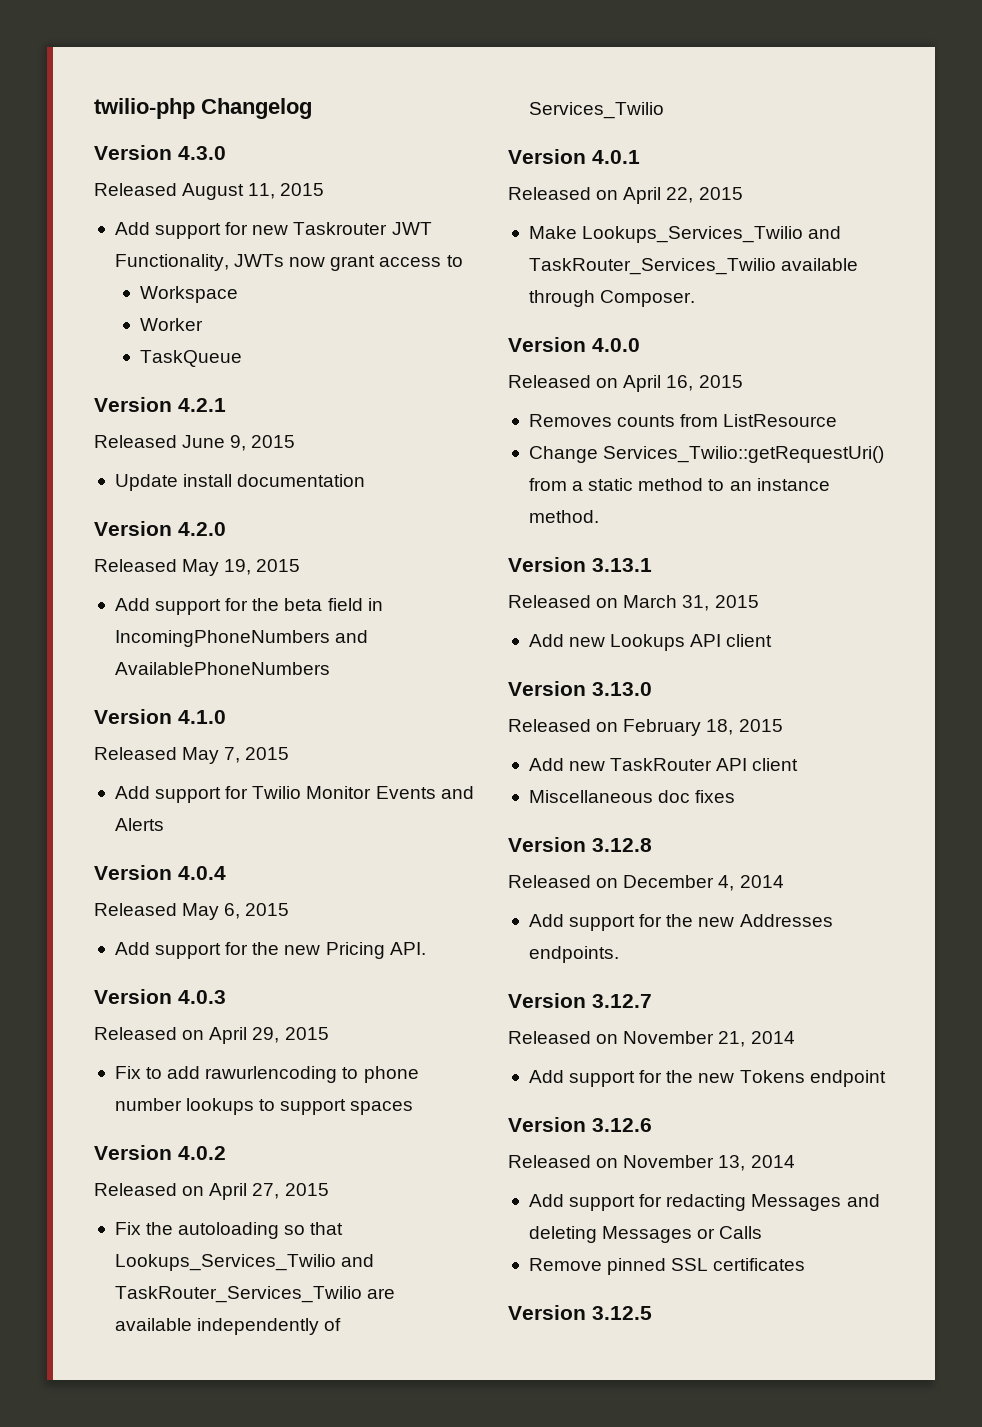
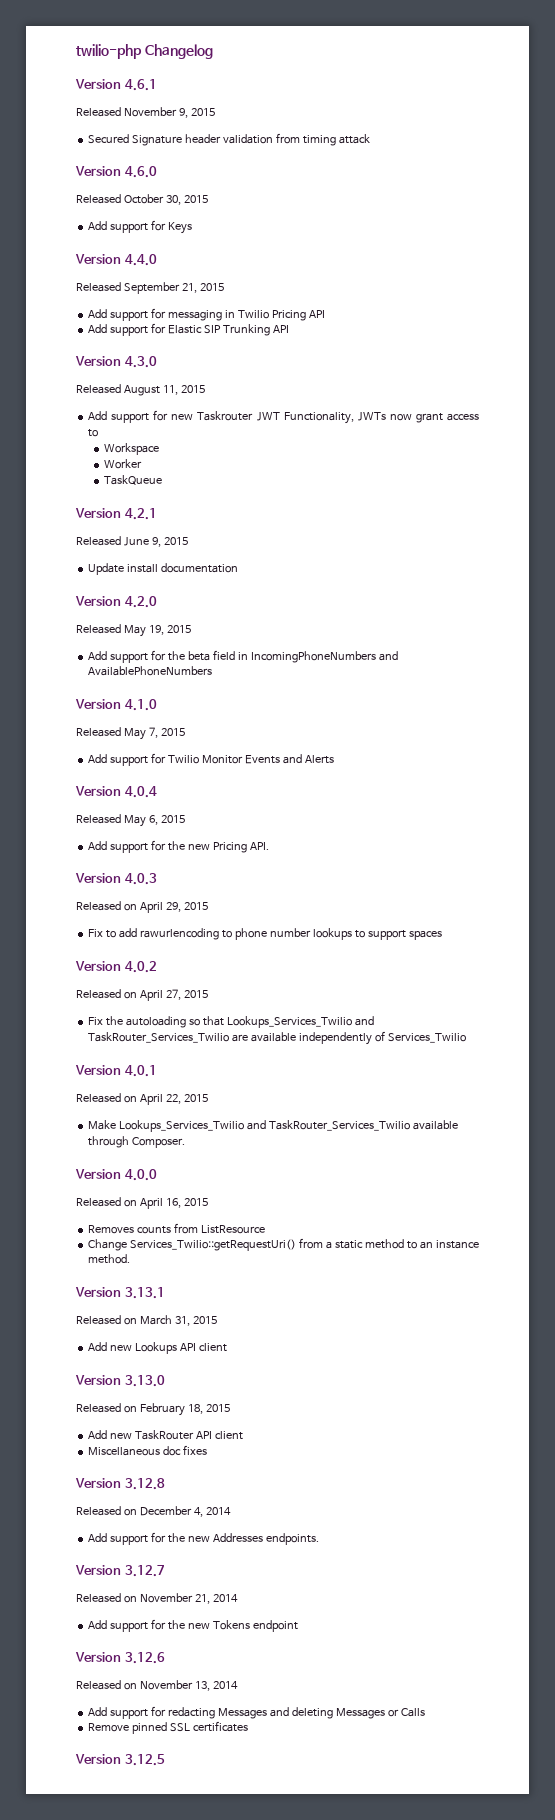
+ Version 4.6.1
+ Released November 9, 2015
+ Secured Signature header validation from timing attack
+ Version 4.6.0
+ Released October 30, 2015
+ Add support for Keys
+ Version 4.4.0
+ Released September 21, 2015
+ Add support for messaging in Twilio Pricing API
+ Add support for Elastic SIP Trunking API

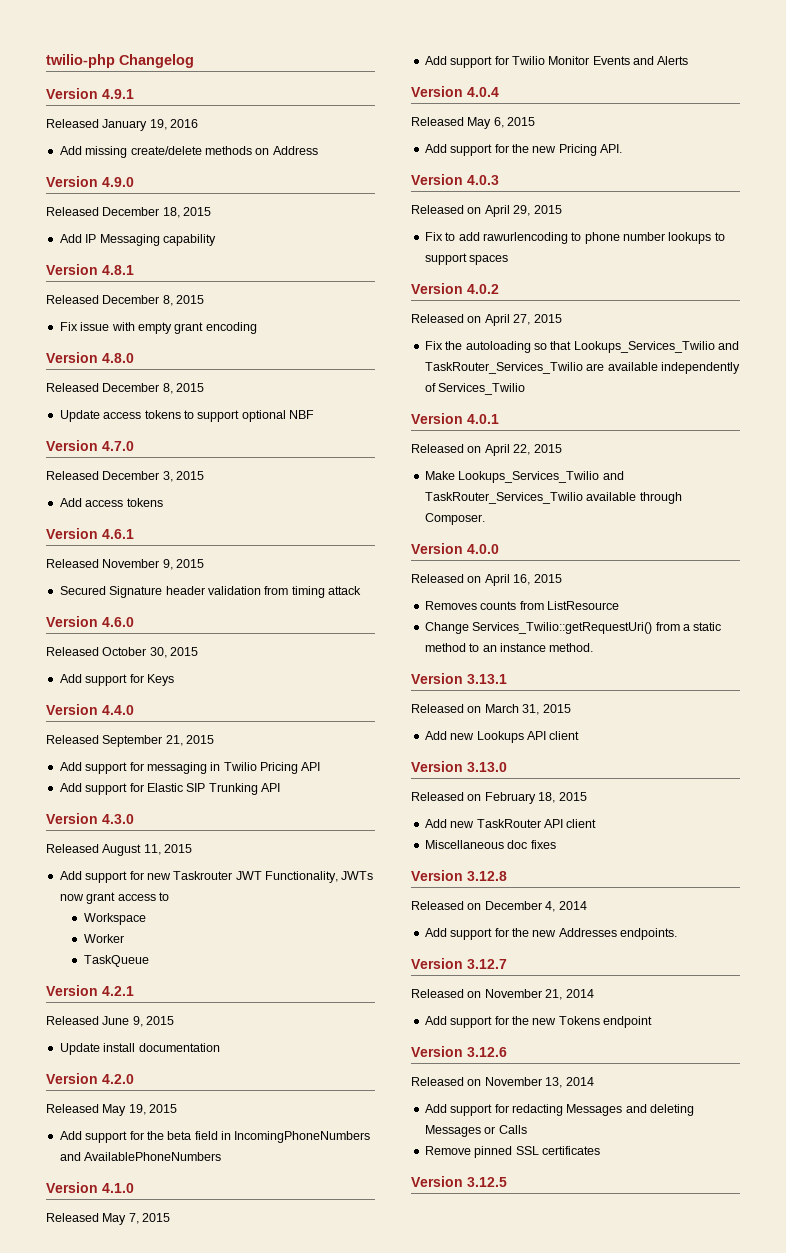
+ Version 4.9.1
+ Released January 19, 2016
+ Add missing create/delete methods on Address
+ Version 4.9.0
+ Released December 18, 2015
+ Add IP Messaging capability
+ Version 4.8.1
+ Released December 8, 2015
+ Fix issue with empty grant encoding
+ Version 4.8.0
+ Released December 8, 2015
+ Update access tokens to support optional NBF
+ Version 4.7.0
+ Released December 3, 2015
+ Add access tokens

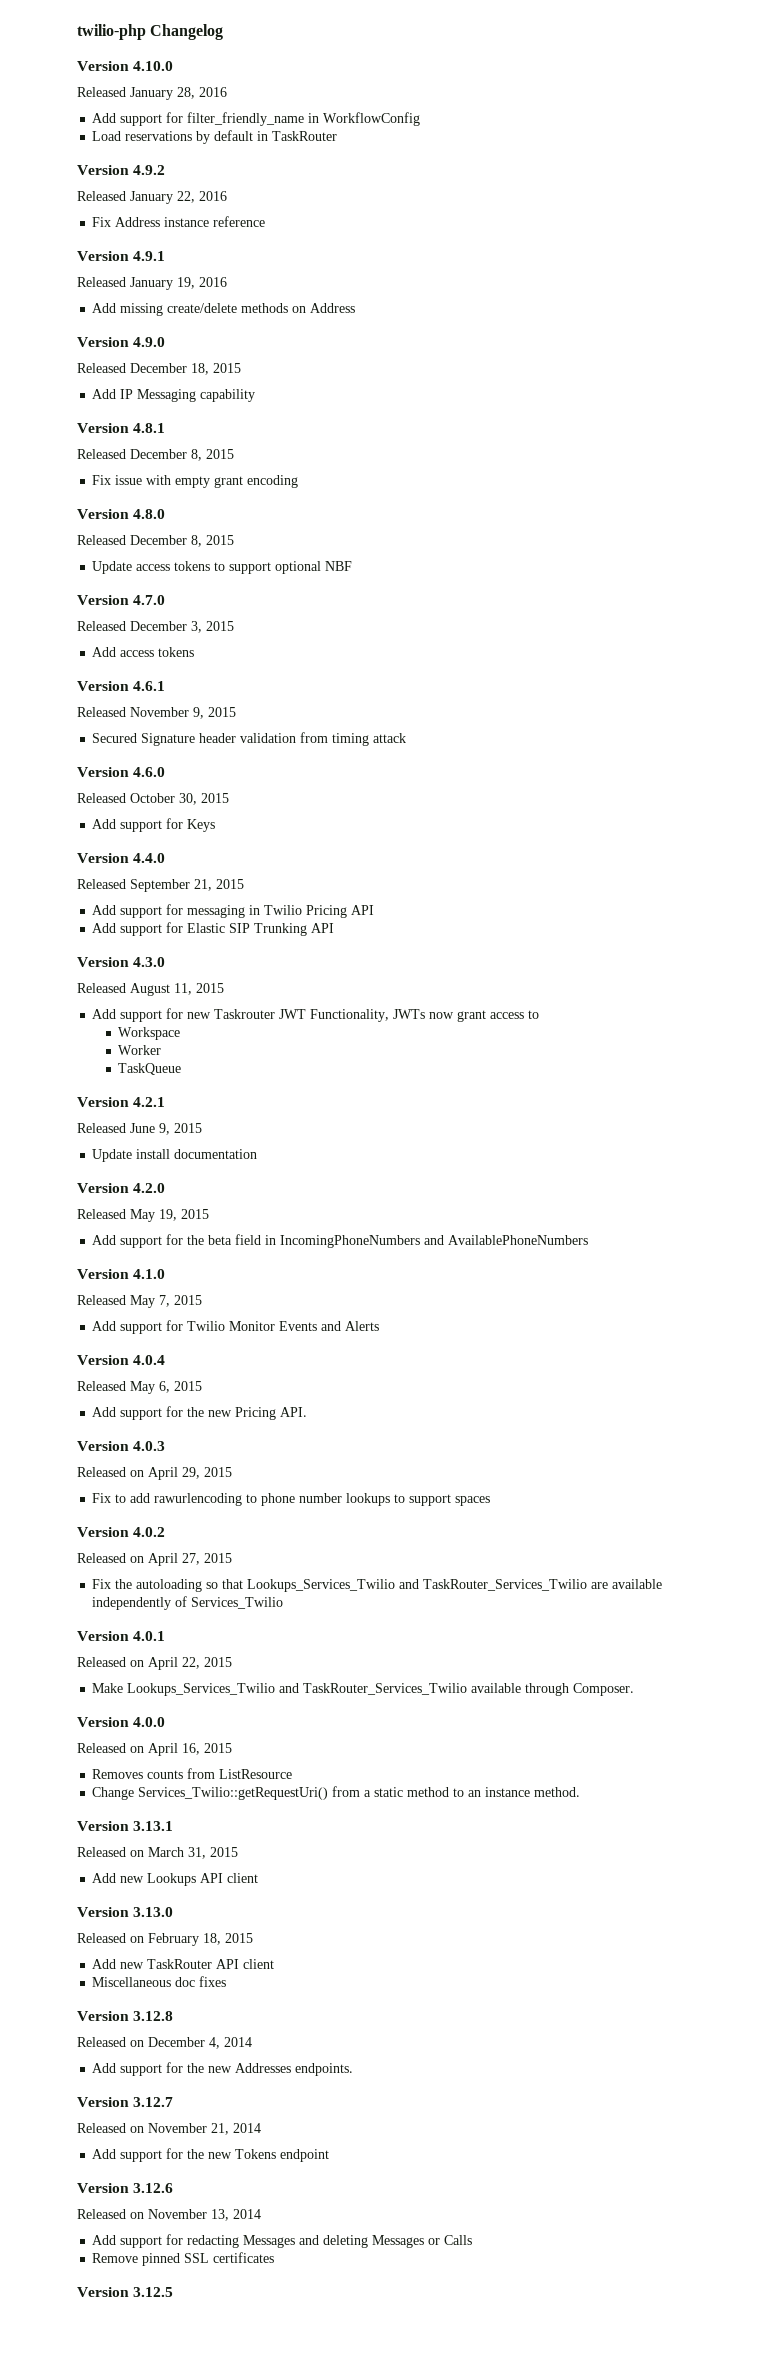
+ Version 4.10.0
+ Released January 28, 2016
+ Add support for filter_friendly_name in WorkflowConfig
+ Load reservations by default in TaskRouter
+ Version 4.9.2
+ Released January 22, 2016
+ Fix Address instance reference

